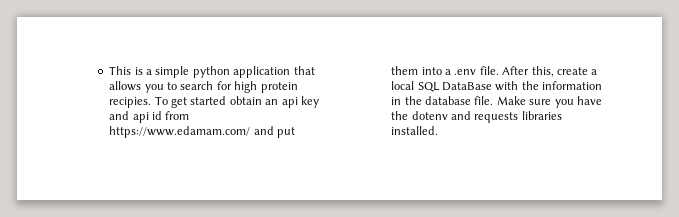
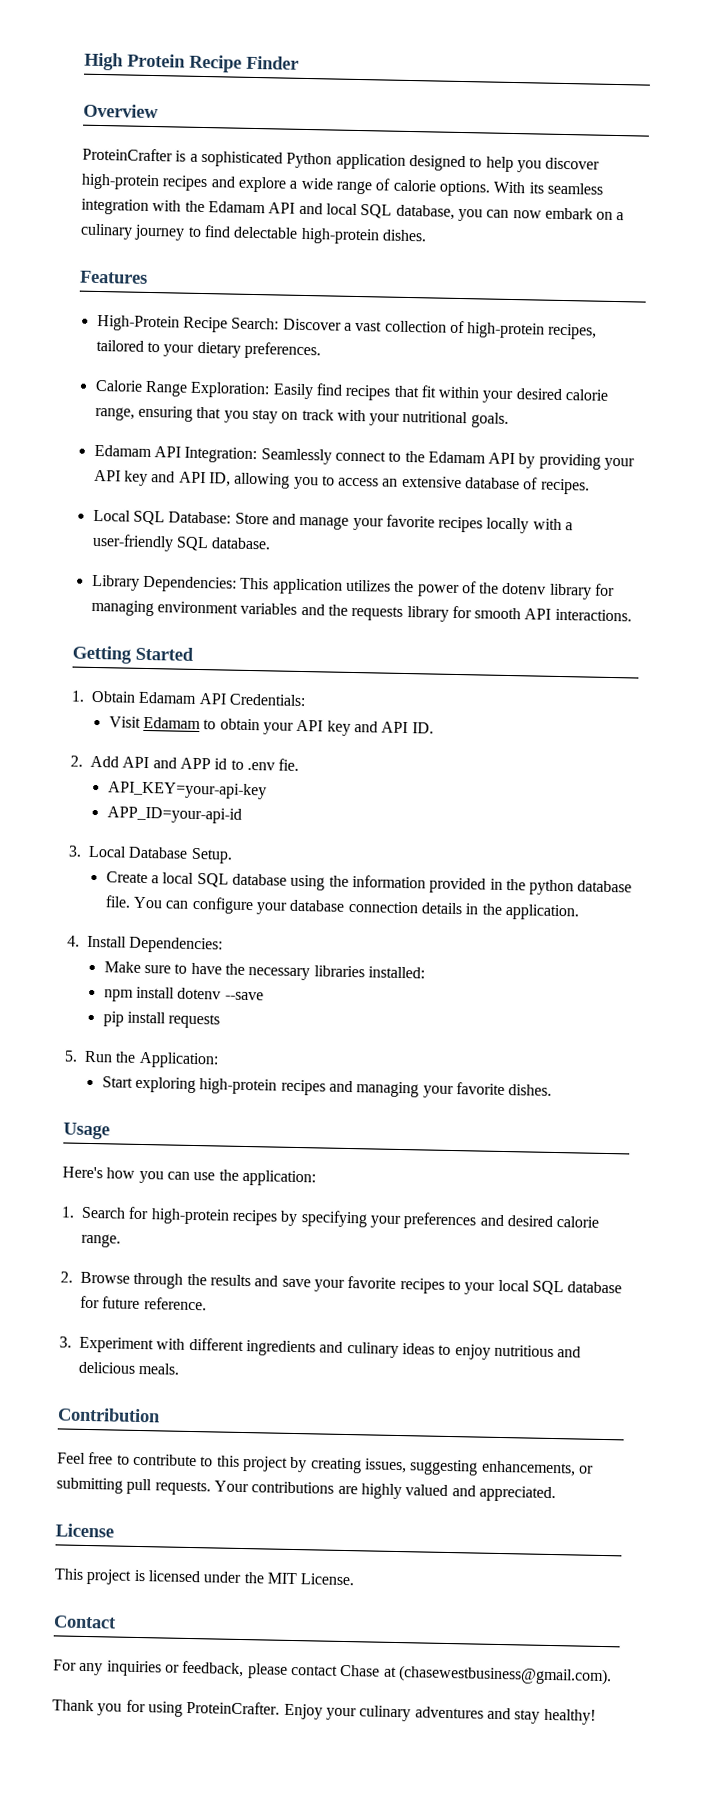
- This is a simple python application that allows you to search for high protein recipies. To get started obtain an api key and api id from https://www.edamam.com/ and put them into a .env file. After this, create a local SQL DataBase with the information in the database file. Make sure you have the dotenv and requests libraries installed.
+ High Protein Recipe Finder
+ Overview
+ ProteinCrafter is a sophisticated Python application designed to help you discover high-protein recipes and explore a wide range of calorie options. With its seamless integration with the Edamam API and local SQL database, you can now embark on a culinary journey to find delectable high-protein dishes.
+ Features
+ High-Protein Recipe Search: Discover a vast collection of high-protein recipes, tailored to your dietary preferences.
+ Calorie Range Exploration: Easily find recipes that fit within your desired calorie range, ensuring that you stay on track with your nutritional goals.
+ Edamam API Integration: Seamlessly connect to the Edamam API by providing your API key and API ID, allowing you to access an extensive database of recipes.
+ Local SQL Database: Store and manage your favorite recipes locally with a user-friendly SQL database.
+ Library Dependencies: This application utilizes the power of the dotenv library for managing environment variables and the requests library for smooth API interactions.
+ Getting Started
+ 1. Obtain Edamam API Credentials:
+ Visit Edamam to obtain your API key and API ID.
+ 2. Add API and APP id to .env fie.
+ API_KEY=your-api-key
+ APP_ID=your-api-id
+ 3. Local Database Setup.
+ Create a local SQL database using the information provided in the python database file. You can configure your database connection details in the application.
+ 4. Install Dependencies:
+ Make sure to have the necessary libraries installed:
+ npm install dotenv --save
+ pip install requests
+ 5. Run the Application:
+ Start exploring high-protein recipes and managing your favorite dishes.
+ Usage
+ Here's how you can use the application:
+ 1. Search for high-protein recipes by specifying your preferences and desired calorie range.
+ 2. Browse through the results and save your favorite recipes to your local SQL database for future reference.
+ 3. Experiment with different ingredients and culinary ideas to enjoy nutritious and delicious meals.
+ Contribution
+ Feel free to contribute to this project by creating issues, suggesting enhancements, or submitting pull requests. Your contributions are highly valued and appreciated.
+ License
+ This project is licensed under the MIT License.
+ Contact
+ For any inquiries or feedback, please contact Chase at (chasewestbusiness@gmail.com).
+ Thank you for using ProteinCrafter. Enjoy your culinary adventures and stay healthy!

